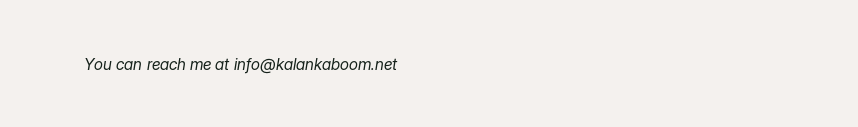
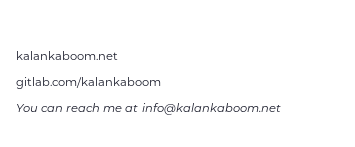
+ kalankaboom.net
+ gitlab.com/kalankaboom

